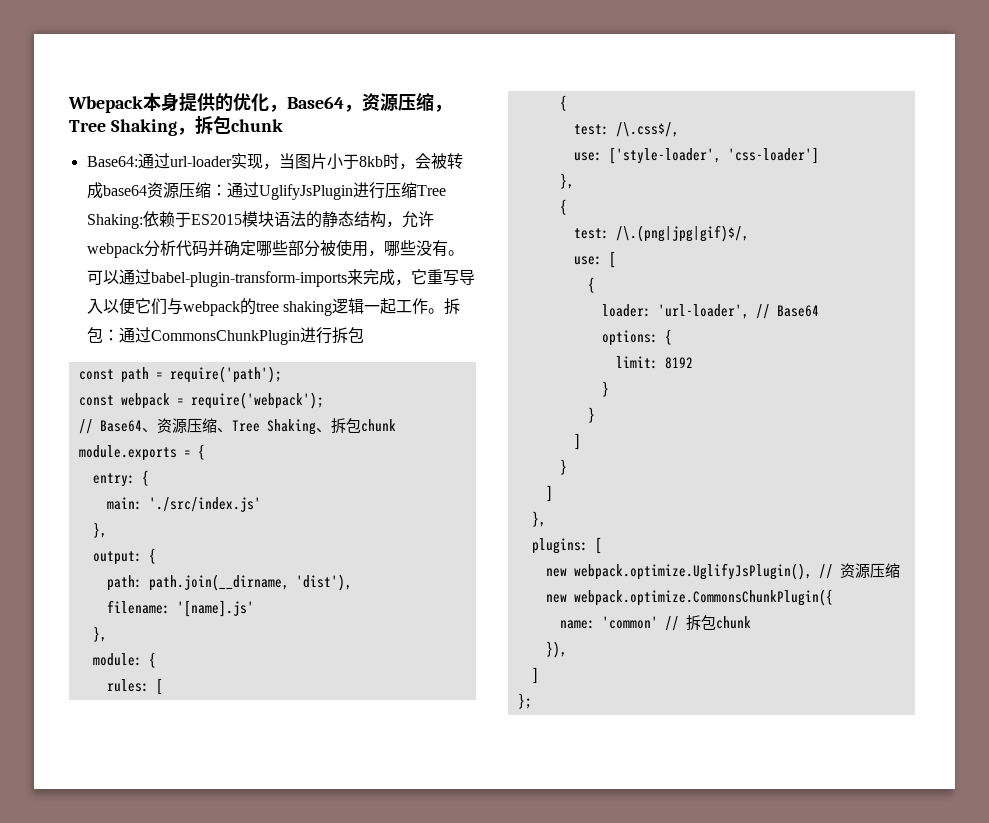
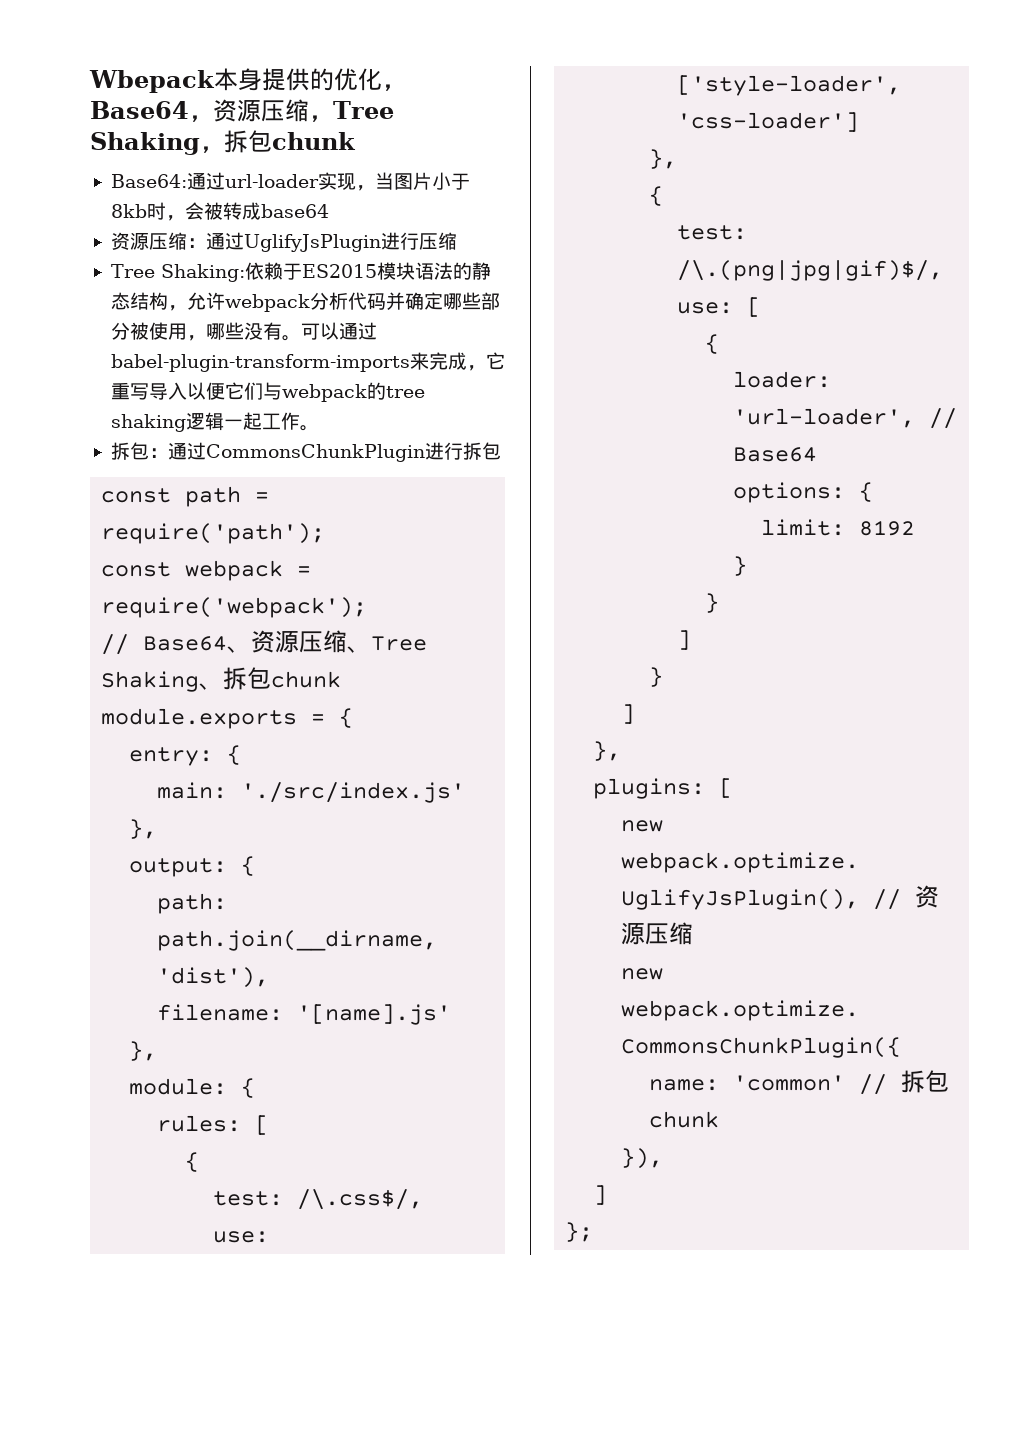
- Base64:通过url-loader实现，当图片小于8kb时，会被转成base64资源压缩：通过UglifyJsPlugin进行压缩Tree Shaking:依赖于ES2015模块语法的静态结构，允许webpack分析代码并确定哪些部分被使用，哪些没有。
+ Base64:通过url-loader实现，当图片小于8kb时，会被转成base64
+ 资源压缩：通过UglifyJsPlugin进行压缩
+ Tree Shaking:依赖于ES2015模块语法的静态结构，允许webpack分析代码并确定哪些部分被使用，哪些没有。
- 可以通过babel-plugin-transform-imports来完成，它重写导入以便它们与webpack的tree shaking逻辑一起工作。拆包：通过CommonsChunkPlugin进行拆包
+ 可以通过babel-plugin-transform-imports来完成，它重写导入以便它们与webpack的tree shaking逻辑一起工作。
+ 拆包：通过CommonsChunkPlugin进行拆包

